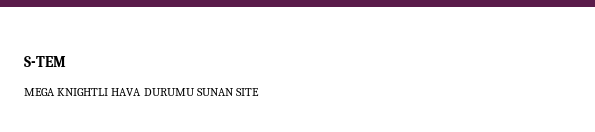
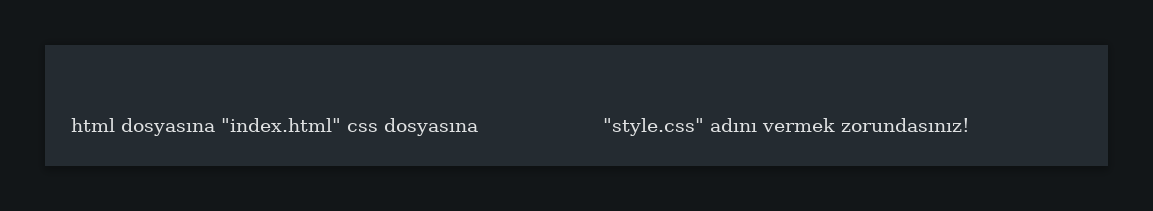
- S-TEM
- MEGA KNIGHTLI HAVA DURUMU SUNAN SITE
+ html dosyasına "index.html" css dosyasına "style.css" adını vermek zorundasınız!

